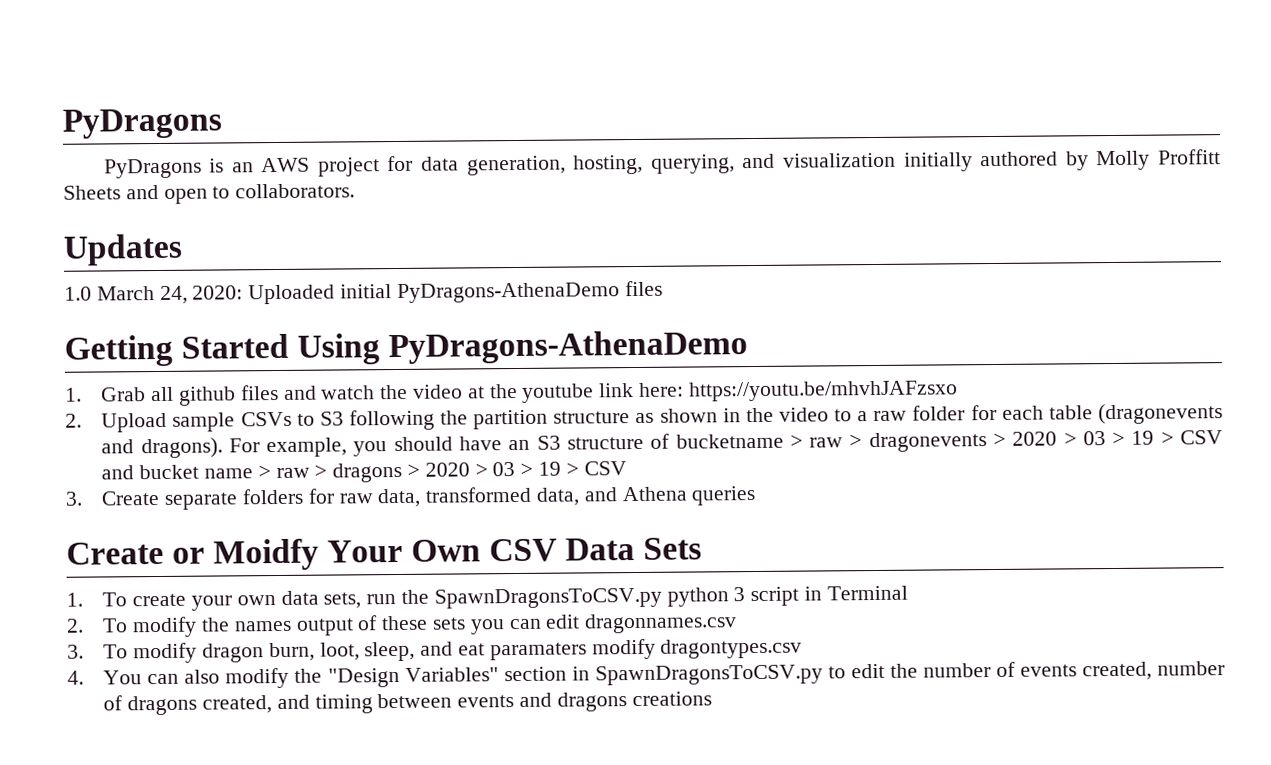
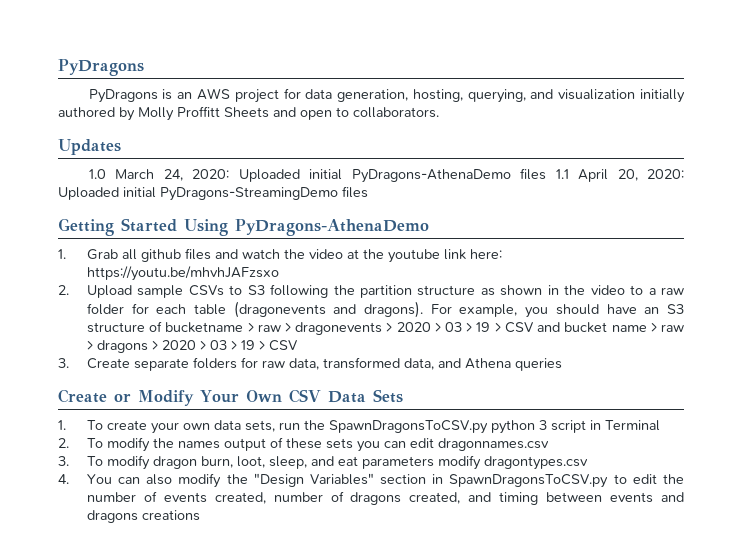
- 1.0 March 24, 2020: Uploaded initial PyDragons-AthenaDemo files
+ 1.0 March 24, 2020: Uploaded initial PyDragons-AthenaDemo files 1.1 April 20, 2020: Uploaded initial PyDragons-StreamingDemo files
- Create or Moidfy Your Own CSV Data Sets
+ Create or Modify Your Own CSV Data Sets
- 3. To modify dragon burn, loot, sleep, and eat paramaters modify dragontypes.csv
+ 3. To modify dragon burn, loot, sleep, and eat parameters modify dragontypes.csv

